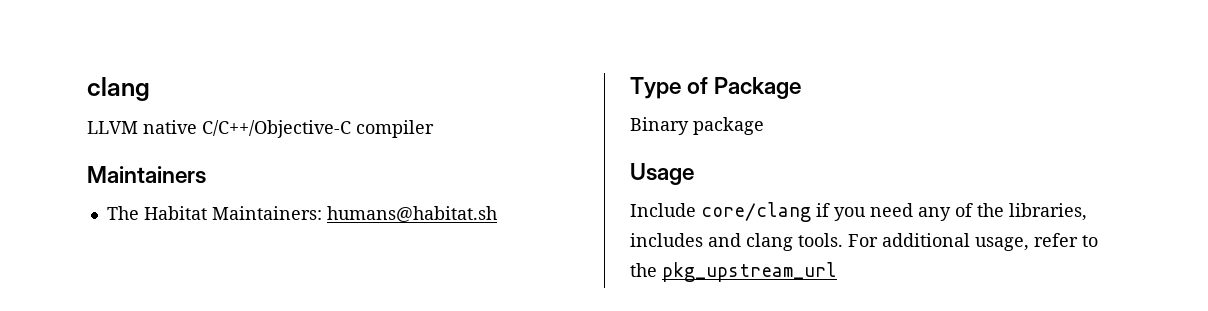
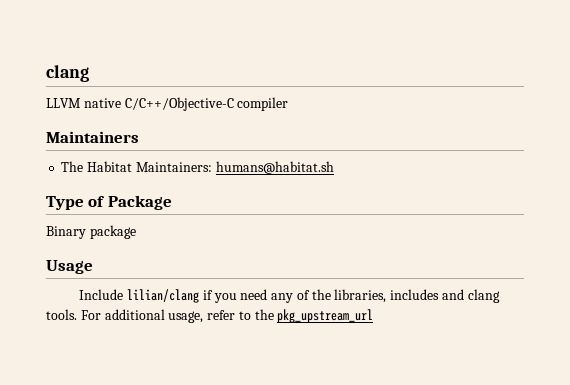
- Include core/clang if you need any of the libraries, includes and clang tools.
+ Include lilian/clang if you need any of the libraries, includes and clang tools.

